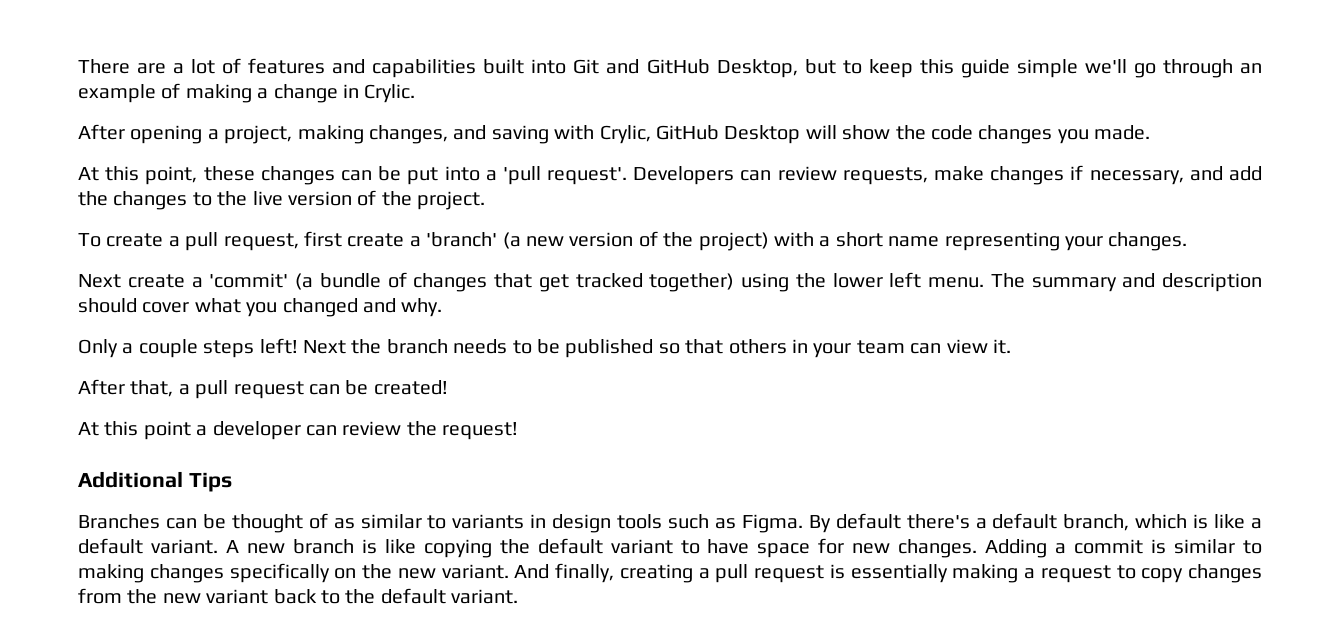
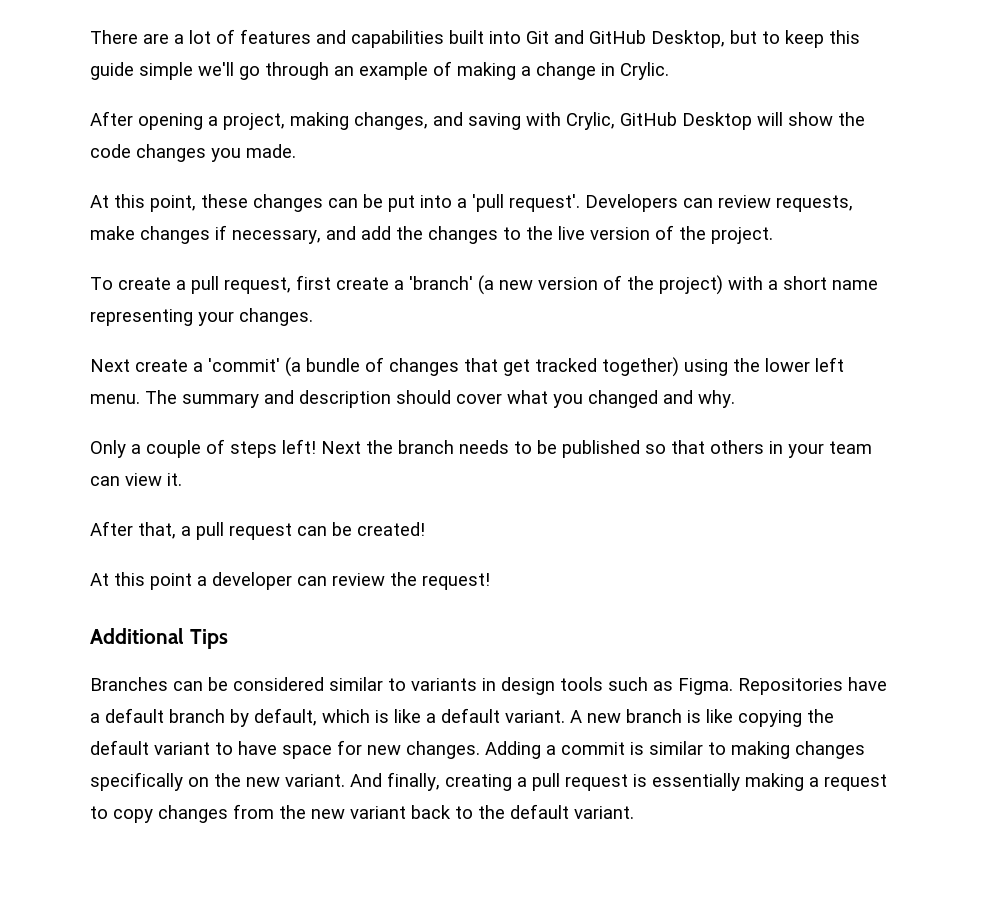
- Only a couple steps left!
+ Only a couple of steps left!
- Branches can be thought of as similar to variants in design tools such as Figma.
+ Branches can be considered similar to variants in design tools such as Figma.
- By default there's a default branch, which is like a default variant.
+ Repositories have a default branch by default, which is like a default variant.

